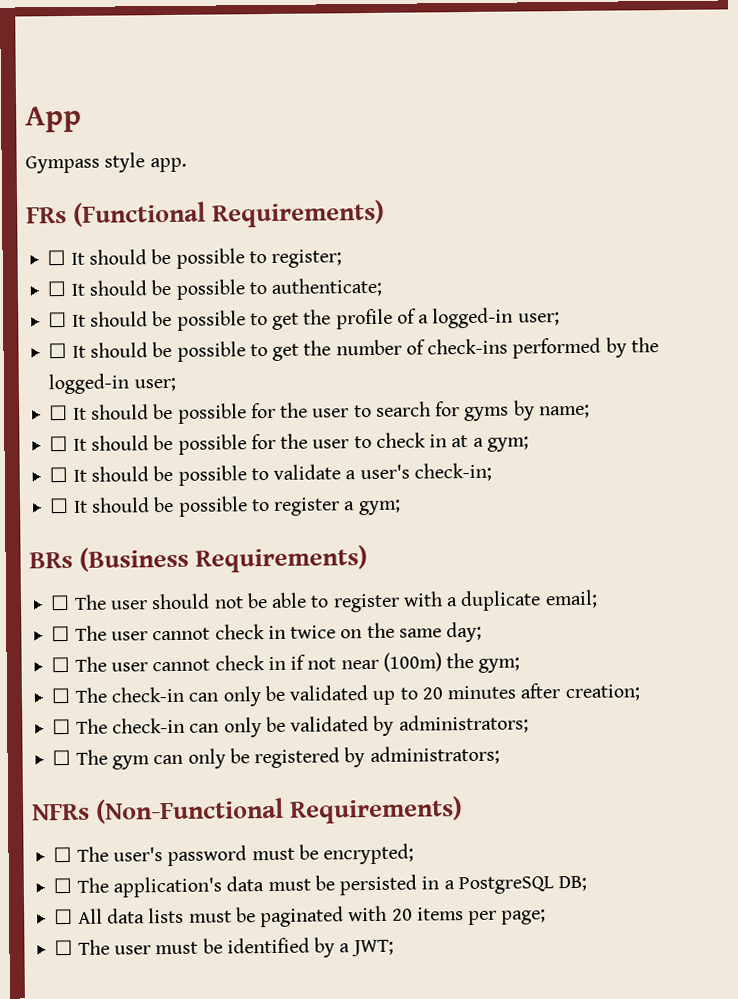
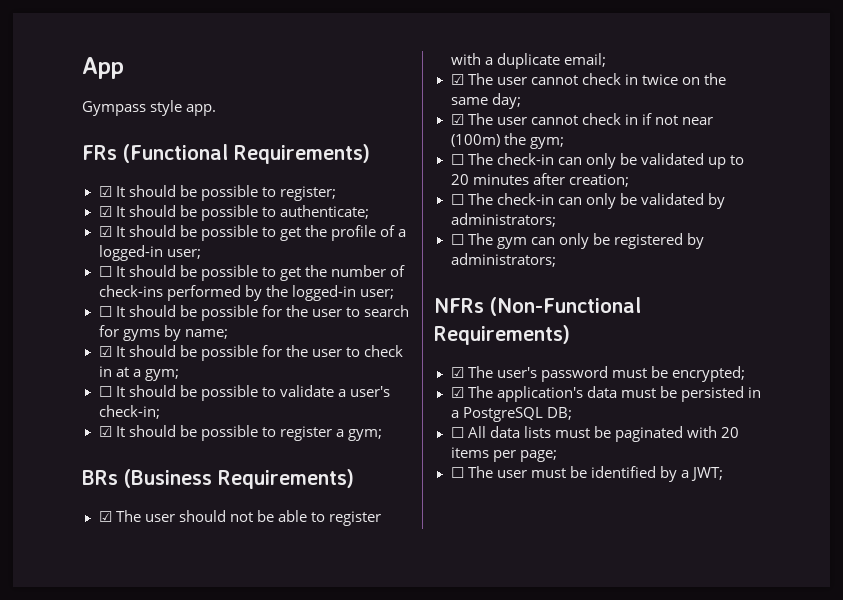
- ☐ It should be possible to register;
+ ☑ It should be possible to register;
- ☐ It should be possible to authenticate;
+ ☑ It should be possible to authenticate;
- ☐ It should be possible to get the profile of a logged-in user;
+ ☑ It should be possible to get the profile of a logged-in user;
- ☐ It should be possible for the user to check in at a gym;
+ ☑ It should be possible for the user to check in at a gym;
- ☐ It should be possible to register a gym;
+ ☑ It should be possible to register a gym;
- ☐ The user should not be able to register with a duplicate email;
+ ☑ The user should not be able to register with a duplicate email;
- ☐ The user cannot check in twice on the same day;
+ ☑ The user cannot check in twice on the same day;
- ☐ The user cannot check in if not near (100m) the gym;
+ ☑ The user cannot check in if not near (100m) the gym;
- ☐ The user's password must be encrypted;
+ ☑ The user's password must be encrypted;
- ☐ The application's data must be persisted in a PostgreSQL DB;
+ ☑ The application's data must be persisted in a PostgreSQL DB;

